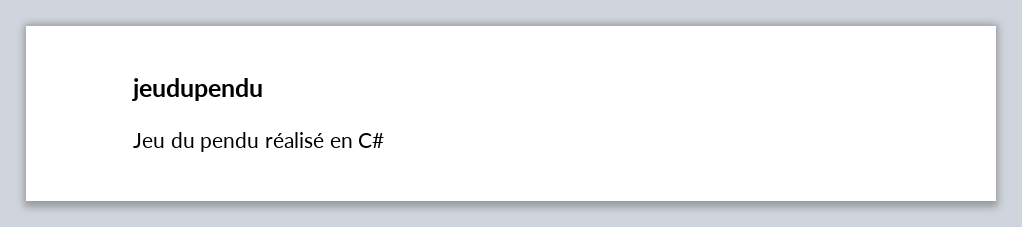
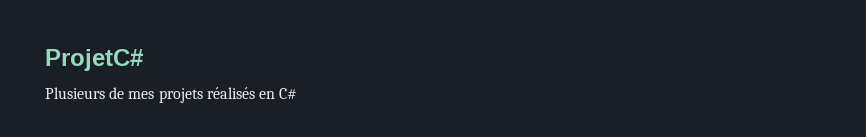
- jeudupendu
- Jeu du pendu réalisé en C#
+ ProjetC#
+ Plusieurs de mes projets réalisés en C#

